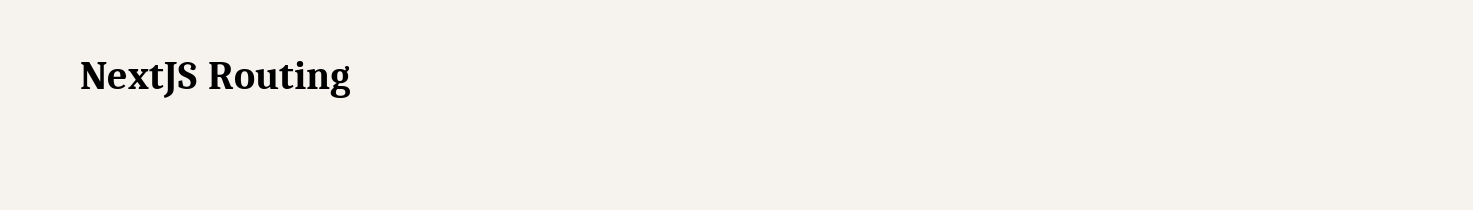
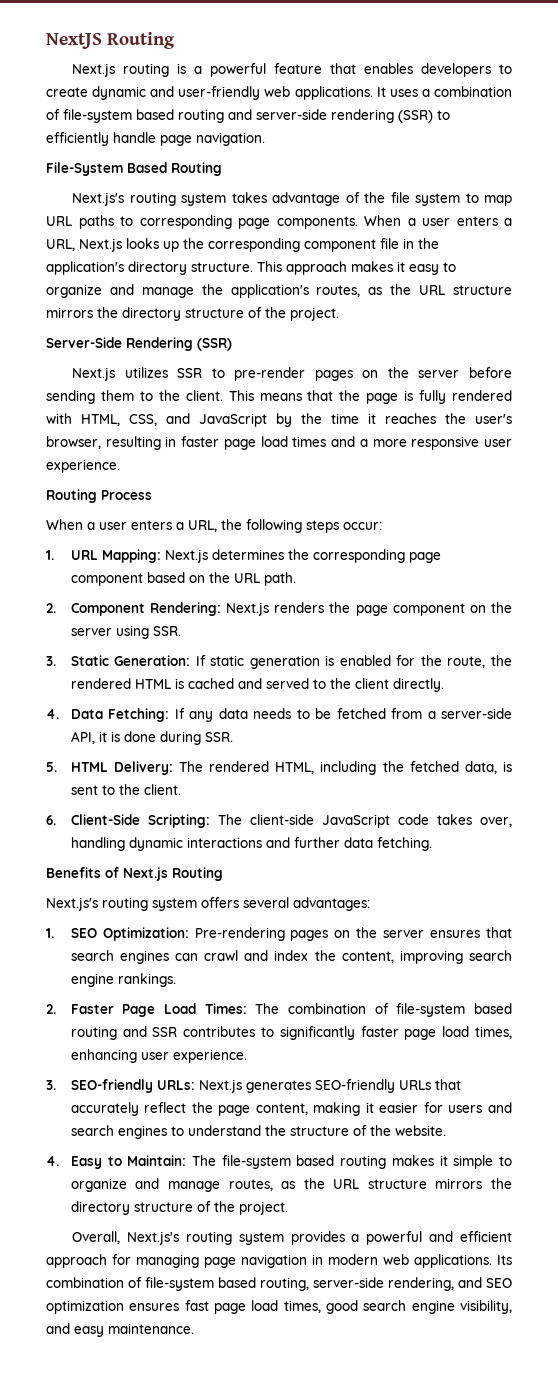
+ Next.js routing is a powerful feature that enables developers to create dynamic and user-friendly web applications. It uses a combination of file-system based routing and server-side rendering (SSR) to efficiently handle page navigation.
+ File-System Based Routing
+ Next.js's routing system takes advantage of the file system to map URL paths to corresponding page components. When a user enters a URL, Next.js looks up the corresponding component file in the application's directory structure. This approach makes it easy to organize and manage the application's routes, as the URL structure mirrors the directory structure of the project.
+ Server-Side Rendering (SSR)
+ Next.js utilizes SSR to pre-render pages on the server before sending them to the client. This means that the page is fully rendered with HTML, CSS, and JavaScript by the time it reaches the user's browser, resulting in faster page load times and a more responsive user experience.
+ Routing Process
+ When a user enters a URL, the following steps occur:
+ 1. URL Mapping: Next.js determines the corresponding page component based on the URL path.
+ 2. Component Rendering: Next.js renders the page component on the server using SSR.
+ 3. Static Generation: If static generation is enabled for the route, the rendered HTML is cached and served to the client directly.
+ 4. Data Fetching: If any data needs to be fetched from a server-side API, it is done during SSR.
+ 5. HTML Delivery: The rendered HTML, including the fetched data, is sent to the client.
+ 6. Client-Side Scripting: The client-side JavaScript code takes over, handling dynamic interactions and further data fetching.
+ Benefits of Next.js Routing
+ Next.js's routing system offers several advantages:
+ 1. SEO Optimization: Pre-rendering pages on the server ensures that search engines can crawl and index the content, improving search engine rankings.
+ 2. Faster Page Load Times: The combination of file-system based routing and SSR contributes to significantly faster page load times, enhancing user experience.
+ 3. SEO-friendly URLs: Next.js generates SEO-friendly URLs that accurately reflect the page content, making it easier for users and search engines to understand the structure of the website.
+ 4. Easy to Maintain: The file-system based routing makes it simple to organize and manage routes, as the URL structure mirrors the directory structure of the project.
+ Overall, Next.js's routing system provides a powerful and efficient approach for managing page navigation in modern web applications. Its combination of file-system based routing, server-side rendering, and SEO optimization ensures fast page load times, good search engine visibility, and easy maintenance.

